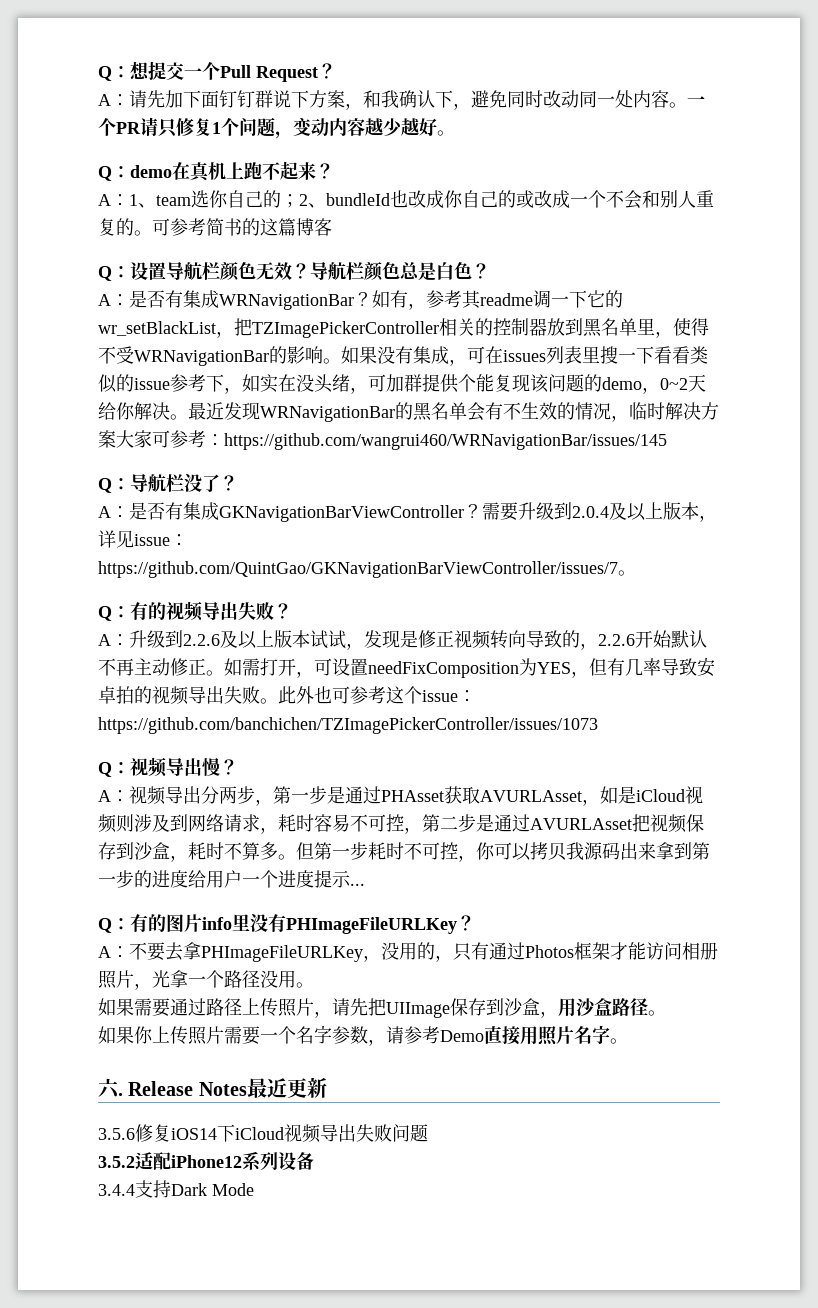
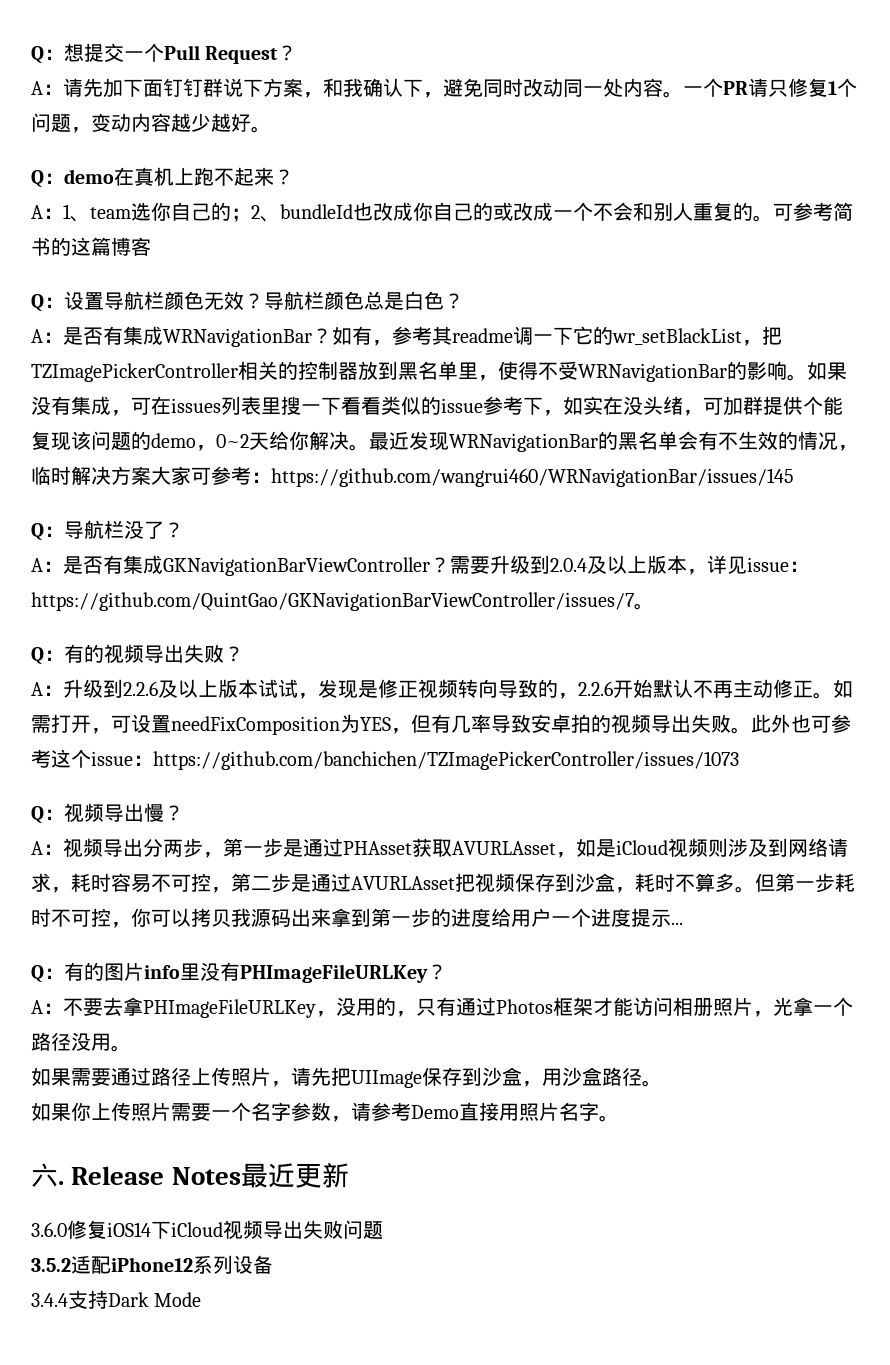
- 3.5.6修复iOS14下iCloud视频导出失败问题
+ 3.6.0修复iOS14下iCloud视频导出失败问题

